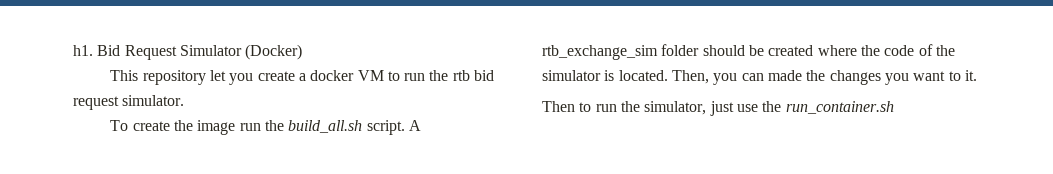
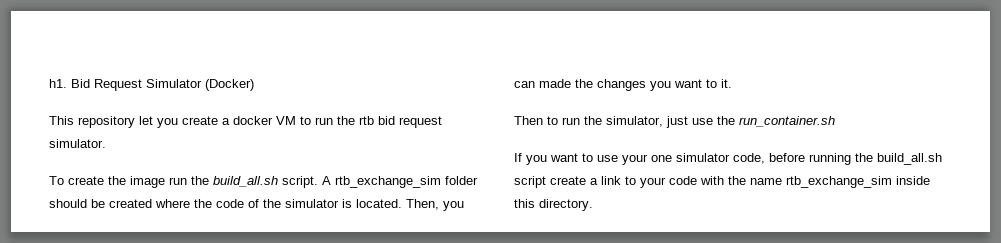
+ If you want to use your one simulator code, before running the build_all.sh script create a link to your code with the name rtb_exchange_sim inside this directory.

